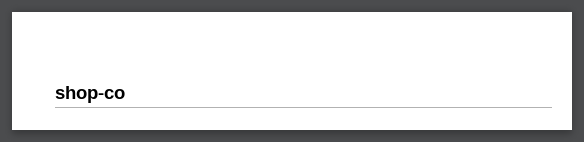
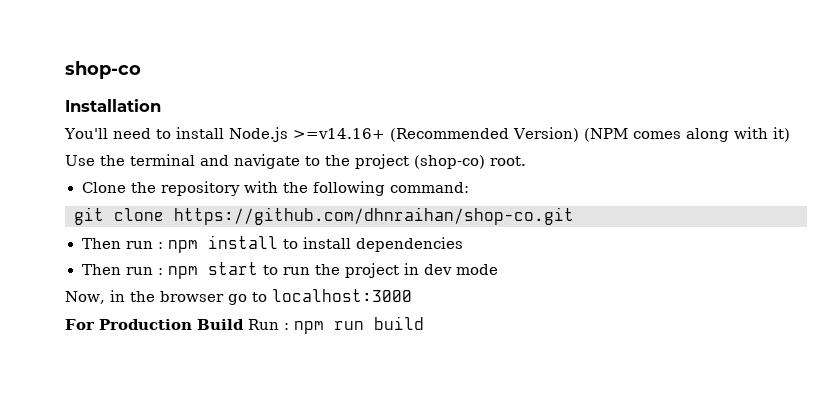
+ Installation
+ You'll need to install Node.js >=v14.16+ (Recommended Version) (NPM comes along with it)
+ Use the terminal and navigate to the project (shop-co) root.
+ Clone the repository with the following command:
+ git clone https://github.com/dhnraihan/shop-co.git
+ Then run : npm install to install dependencies
+ Then run : npm start to run the project in dev mode
+ Now, in the browser go to localhost:3000
+ For Production Build Run : npm run build

